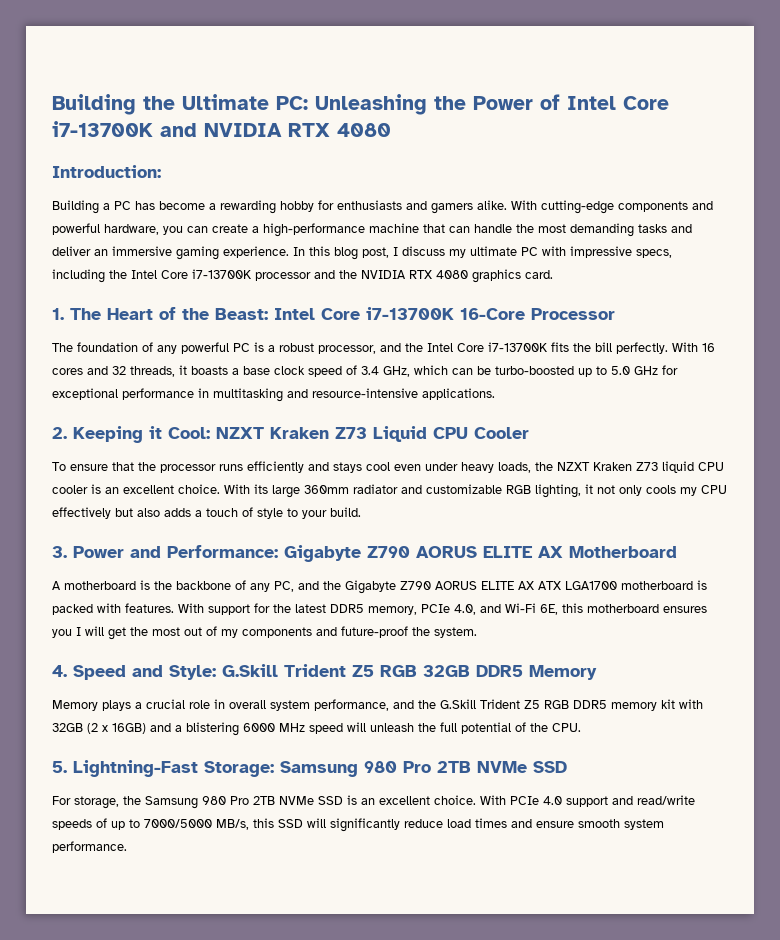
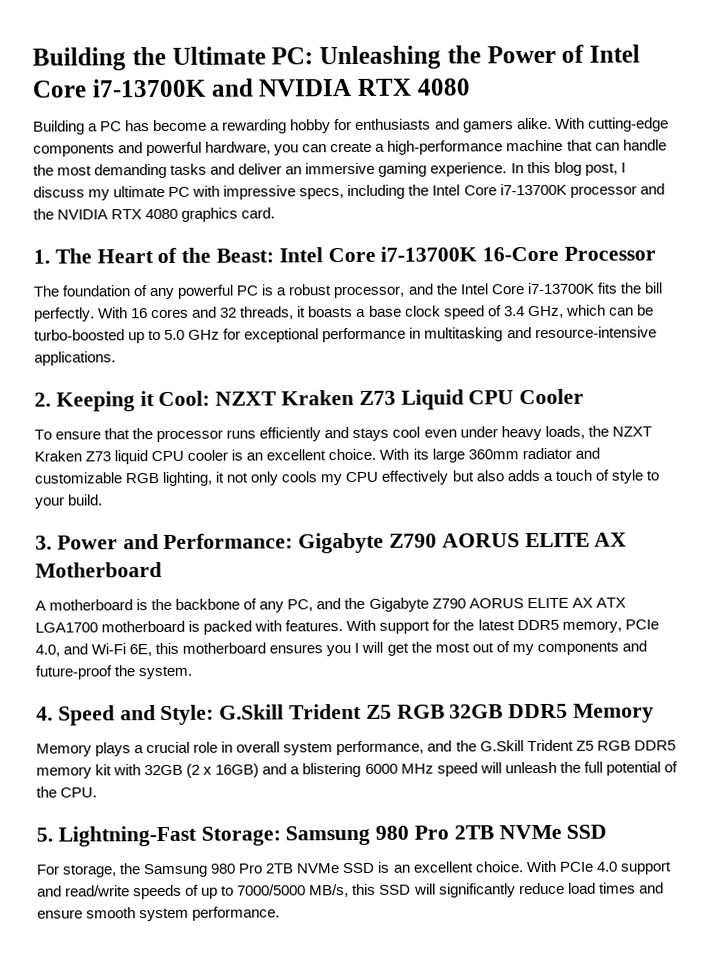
- Introduction:

